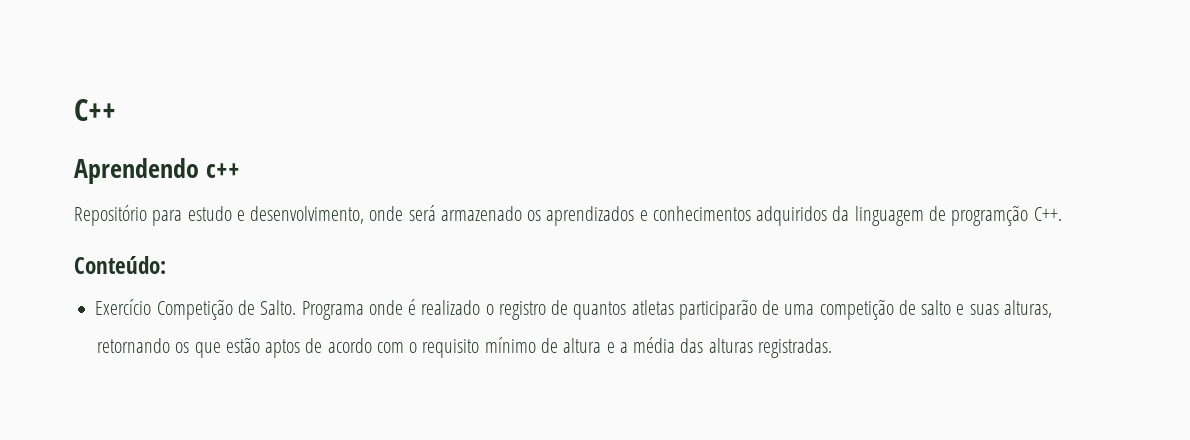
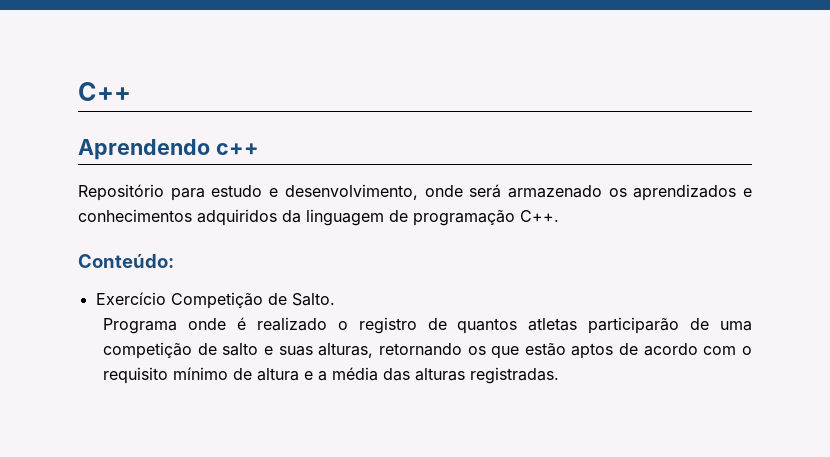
- Repositório para estudo e desenvolvimento, onde será armazenado os aprendizados e conhecimentos adquiridos da linguagem de programção C++.
+ Repositório para estudo e desenvolvimento, onde será armazenado os aprendizados e conhecimentos adquiridos da linguagem de programação C++.
- Exercício Competição de Salto. Programa onde é realizado o registro de quantos atletas participarão de uma competição de salto e suas alturas,
- retornando os que estão aptos de acordo com o requisito mínimo de altura e a média das alturas registradas.
+ Exercício Competição de Salto.
+ Programa onde é realizado o registro de quantos atletas participarão de uma competição de salto e suas alturas, retornando os que estão aptos de acordo com o requisito mínimo de altura e a média das alturas registradas.

